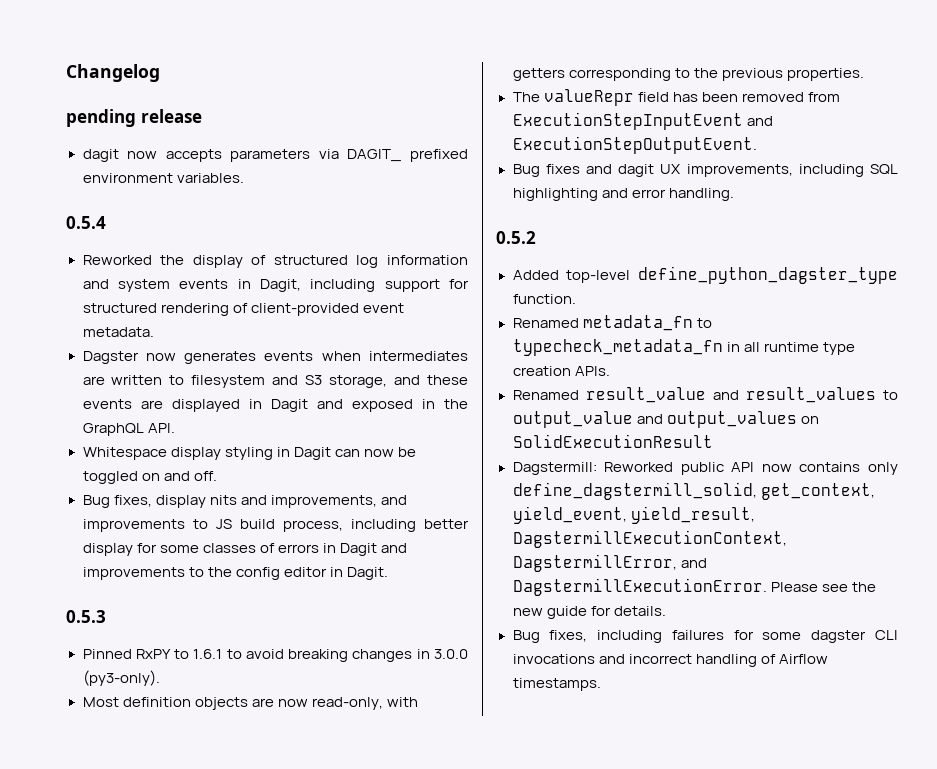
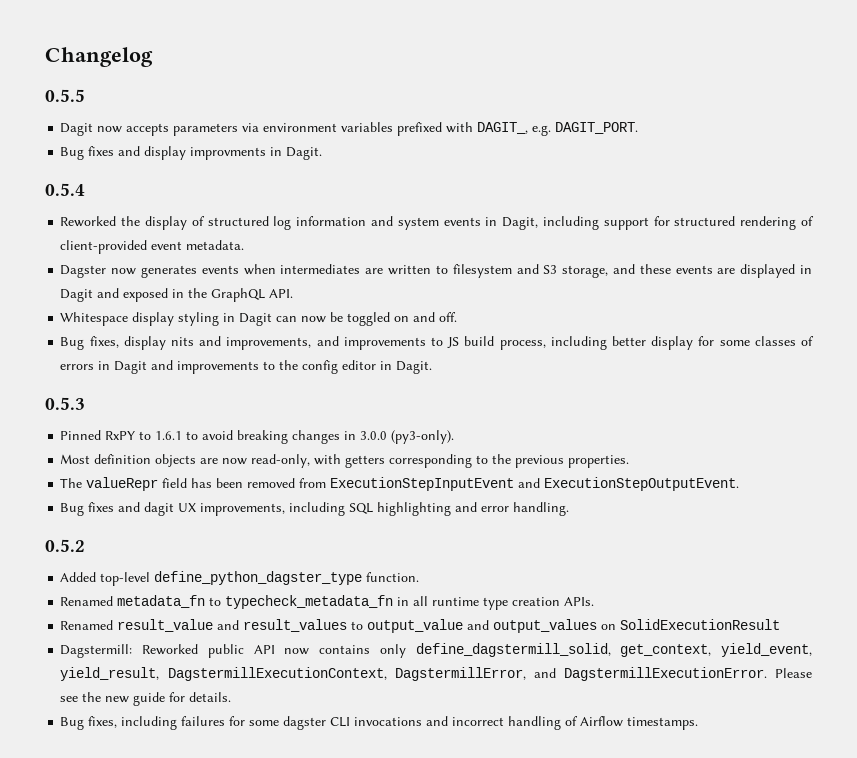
- pending release
- dagit now accepts parameters via DAGIT_ prefixed environment variables.
+ 0.5.5
+ Dagit now accepts parameters via environment variables prefixed with DAGIT_, e.g. DAGIT_PORT.
+ Bug fixes and display improvments in Dagit.

